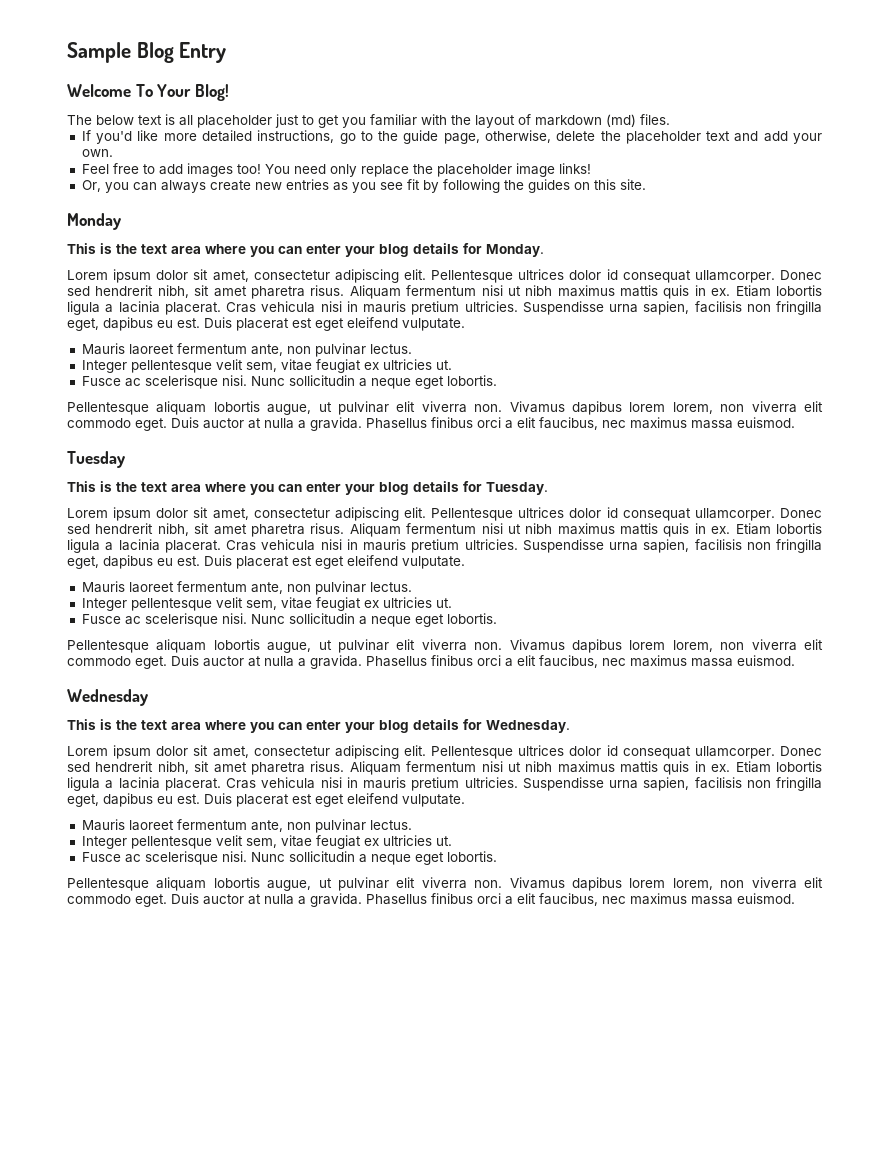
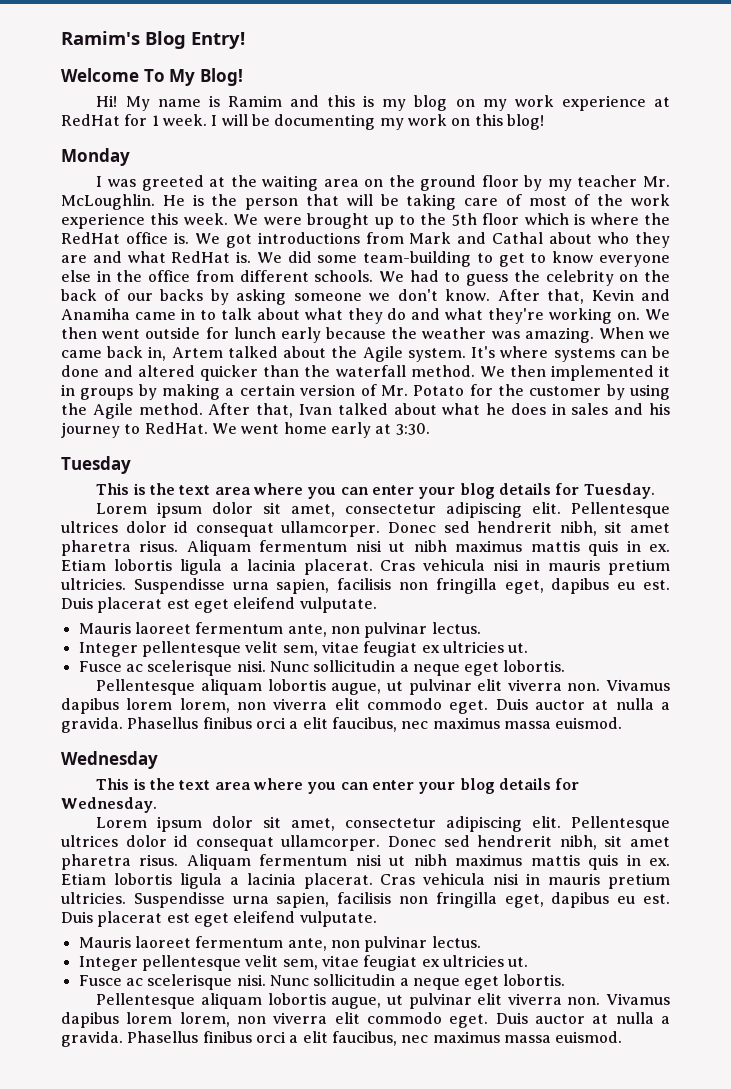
- Sample Blog Entry
+ Ramim's Blog Entry!
- Welcome To Your Blog!
+ Welcome To My Blog!
- The below text is all placeholder just to get you familiar with the layout of markdown (md) files.
- If you'd like more detailed instructions, go to the guide page, otherwise, delete the placeholder text and add your own.
- Feel free to add images too! You need only replace the placeholder image links!
- Or, you can always create new entries as you see fit by following the guides on this site.
+ Hi! My name is Ramim and this is my blog on my work experience at RedHat for 1 week. I will be documenting my work on this blog!
- This is the text area where you can enter your blog details for Monday.
- Lorem ipsum dolor sit amet, consectetur adipiscing elit. Pellentesque ultrices dolor id consequat ullamcorper. Donec sed hendrerit nibh, sit amet pharetra risus. Aliquam fermentum nisi ut nibh maximus mattis quis in ex. Etiam lobortis ligula a lacinia placerat. Cras vehicula nisi in mauris pretium ultricies. Suspendisse urna sapien, facilisis non fringilla eget, dapibus eu est. Duis placerat est eget eleifend vulputate.
- Mauris laoreet fermentum ante, non pulvinar lectus.
- Integer pellentesque velit sem, vitae feugiat ex ultricies ut.
- Fusce ac scelerisque nisi. Nunc sollicitudin a neque eget lobortis.
- Pellentesque aliquam lobortis augue, ut pulvinar elit viverra non. Vivamus dapibus lorem lorem, non viverra elit commodo eget. Duis auctor at nulla a gravida. Phasellus finibus orci a elit faucibus, nec maximus massa euismod.
+ I was greeted at the waiting area on the ground floor by my teacher Mr. McLoughlin. He is the person that will be taking care of most of the work experience this week. We were brought up to the 5th floor which is where the RedHat office is. We got introductions from Mark and Cathal about who they are and what RedHat is. We did some team-building to get to know everyone else in the office from different schools. We had to guess the celebrity on the back of our backs by asking someone we don't know. After that, Kevin and Anamiha came in to talk about what they do and what they're working on. We then went outside for lunch early because the weather was amazing. When we came back in, Artem talked about the Agile system. It's where systems can be done and altered quicker than the waterfall method. We then implemented it in groups by making a certain version of Mr. Potato for the customer by using the Agile method. After that, Ivan talked about what he does in sales and his journey to RedHat. We went home early at 3:30.

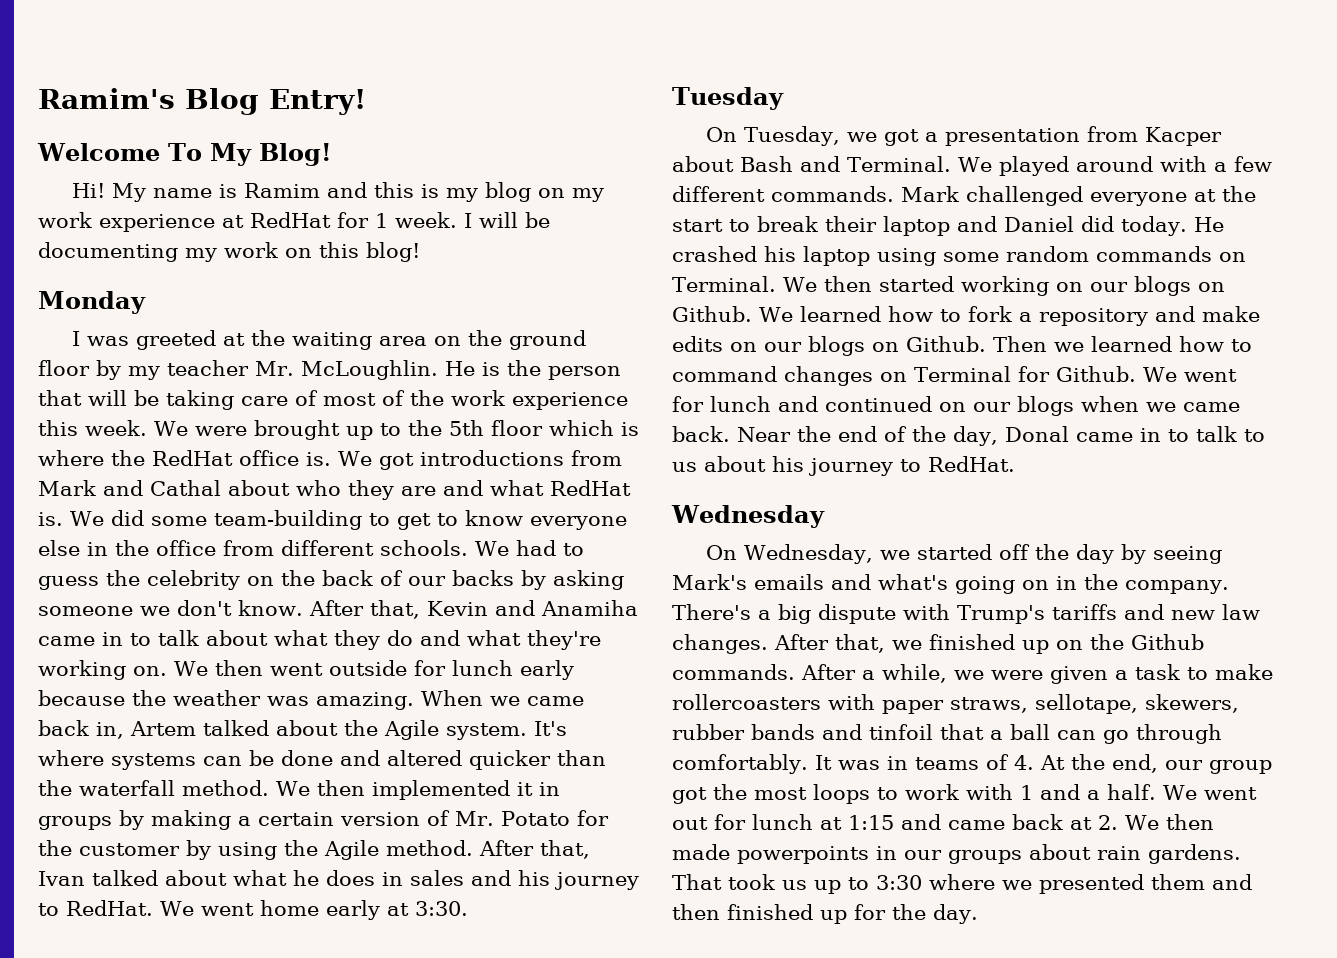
- This is the text area where you can enter your blog details for Tuesday.
- Lorem ipsum dolor sit amet, consectetur adipiscing elit. Pellentesque ultrices dolor id consequat ullamcorper. Donec sed hendrerit nibh, sit amet pharetra risus. Aliquam fermentum nisi ut nibh maximus mattis quis in ex. Etiam lobortis ligula a lacinia placerat. Cras vehicula nisi in mauris pretium ultricies. Suspendisse urna sapien, facilisis non fringilla eget, dapibus eu est. Duis placerat est eget eleifend vulputate.
- Mauris laoreet fermentum ante, non pulvinar lectus.
- Integer pellentesque velit sem, vitae feugiat ex ultricies ut.
- Fusce ac scelerisque nisi. Nunc sollicitudin a neque eget lobortis.
- Pellentesque aliquam lobortis augue, ut pulvinar elit viverra non. Vivamus dapibus lorem lorem, non viverra elit commodo eget. Duis auctor at nulla a gravida. Phasellus finibus orci a elit faucibus, nec maximus massa euismod.
+ On Tuesday, we got a presentation from Kacper about Bash and Terminal. We played around with a few different commands. Mark challenged everyone at the start to break their laptop and Daniel did today. He crashed his laptop using some random commands on Terminal. We then started working on our blogs on Github. We learned how to fork a repository and make edits on our blogs on Github. Then we learned how to command changes on Terminal for Github. We went for lunch and continued on our blogs when we came back. Near the end of the day, Donal came in to talk to us about his journey to RedHat.
  Wednesday
- This is the text area where you can enter your blog details for Wednesday.
- Lorem ipsum dolor sit amet, consectetur adipiscing elit. Pellentesque ultrices dolor id consequat ullamcorper. Donec sed hendrerit nibh, sit amet pharetra risus. Aliquam fermentum nisi ut nibh maximus mattis quis in ex. Etiam lobortis ligula a lacinia placerat. Cras vehicula nisi in mauris pretium ultricies. Suspendisse urna sapien, facilisis non fringilla eget, dapibus eu est. Duis placerat est eget eleifend vulputate.
- Mauris laoreet fermentum ante, non pulvinar lectus.
- Integer pellentesque velit sem, vitae feugiat ex ultricies ut.
- Fusce ac scelerisque nisi. Nunc sollicitudin a neque eget lobortis.
- Pellentesque aliquam lobortis augue, ut pulvinar elit viverra non. Vivamus dapibus lorem lorem, non viverra elit commodo eget. Duis auctor at nulla a gravida. Phasellus finibus orci a elit faucibus, nec maximus massa euismod.
+ On Wednesday, we started off the day by seeing Mark's emails and what's going on in the company. There's a big dispute with Trump's tariffs and new law changes. After that, we finished up on the Github commands. After a while, we were given a task to make rollercoasters with paper straws, sellotape, skewers, rubber bands and tinfoil that a ball can go through comfortably. It was in teams of 4. At the end, our group got the most loops to work with 1 and a half. We went out for lunch at 1:15 and came back at 2. We then made powerpoints in our groups about rain gardens. That took us up to 3:30 where we presented them and then finished up for the day.

